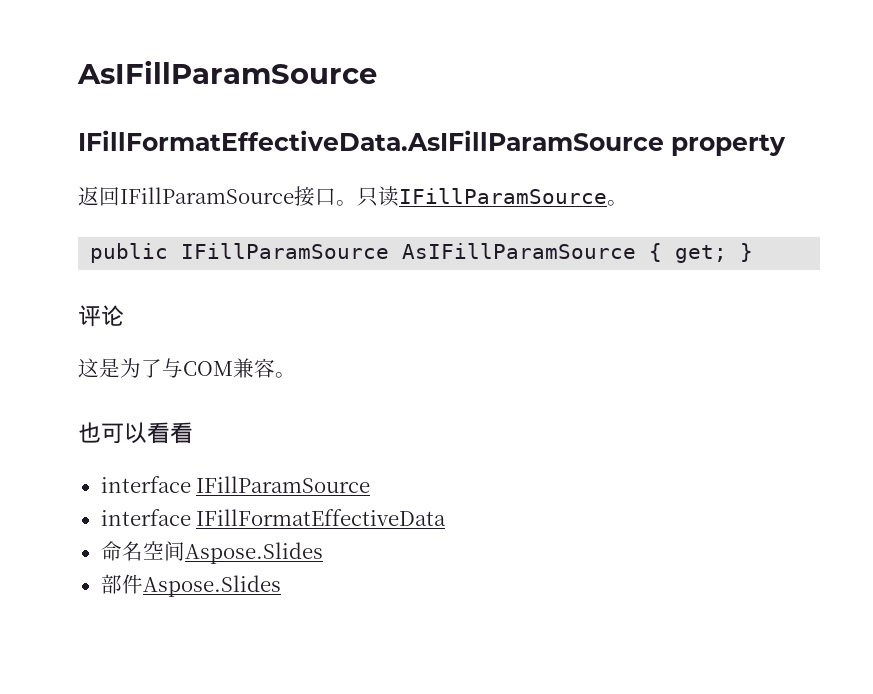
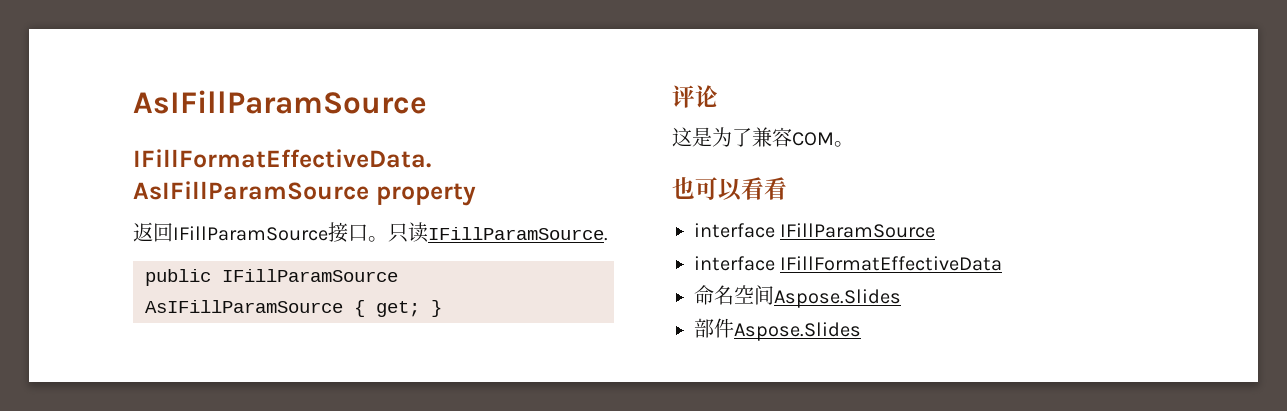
- 只读IFillParamSource。
+ 只读IFillParamSource.
- 这是为了与COM兼容。
+ 这是为了兼容COM。

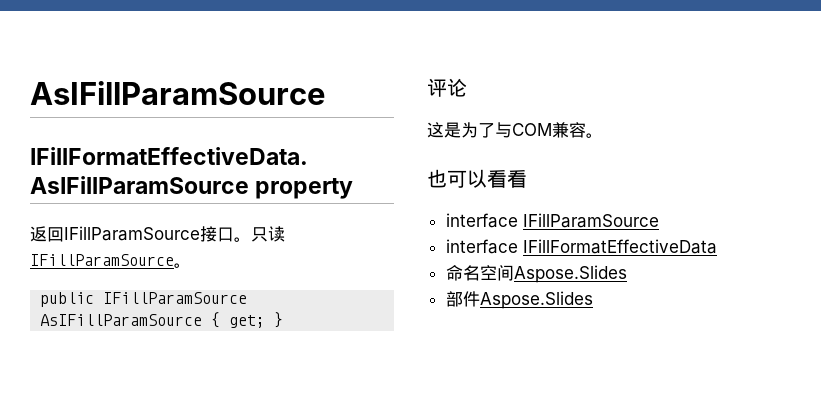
- 只读IFillParamSource.
+ 只读IFillParamSource。
- 这是为了兼容COM。
+ 这是为了与COM兼容。

